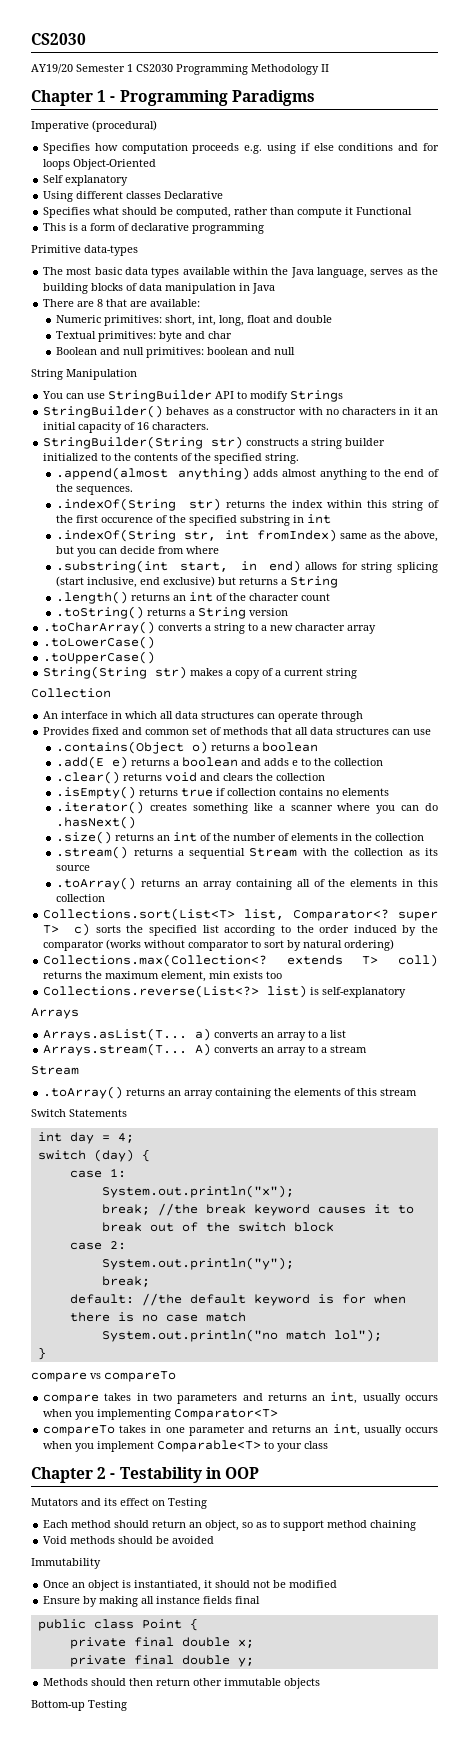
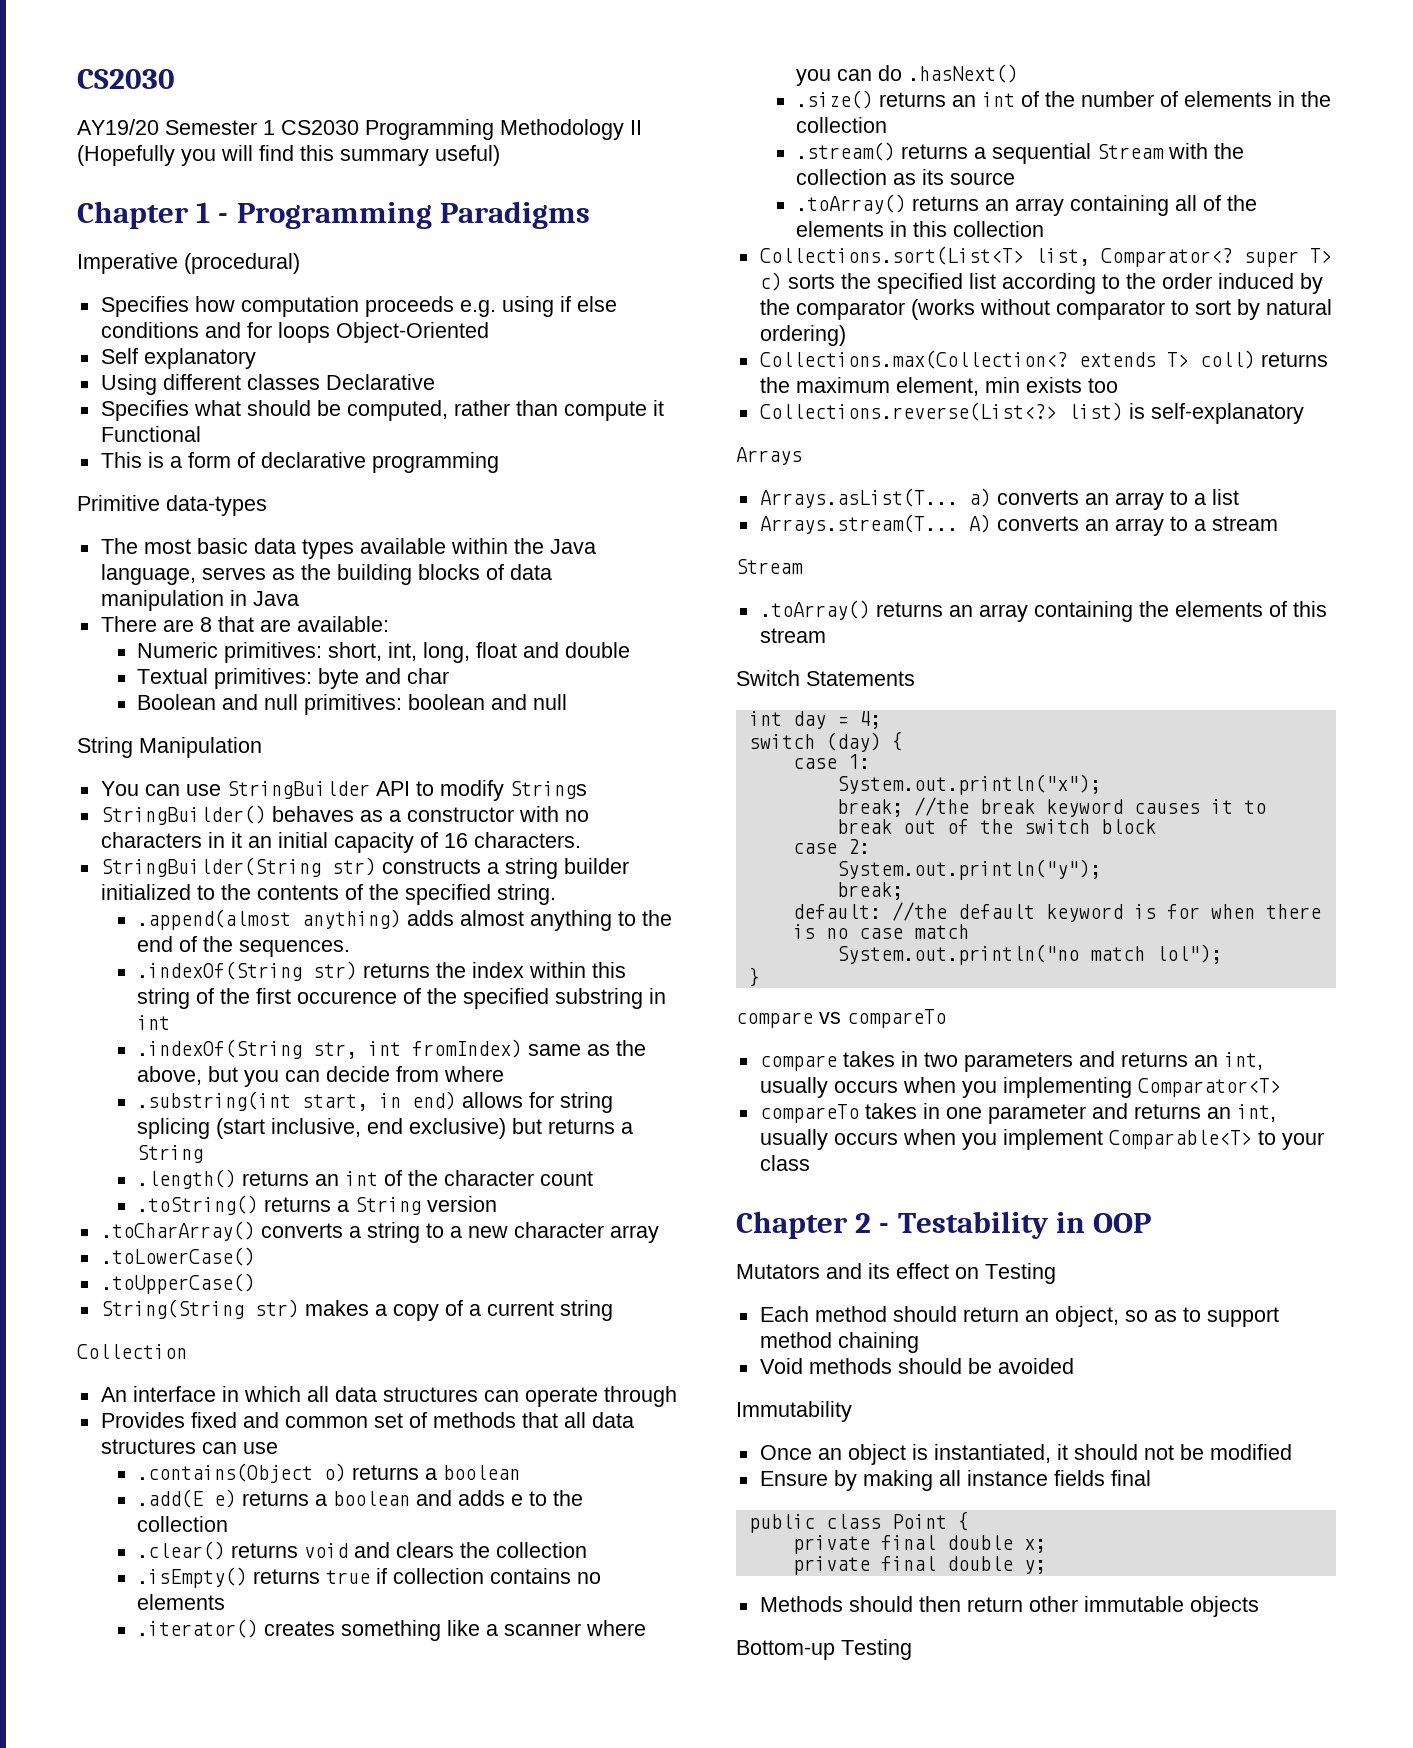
- AY19/20 Semester 1 CS2030 Programming Methodology II
+ AY19/20 Semester 1 CS2030 Programming Methodology II (Hopefully you will find this summary useful)

